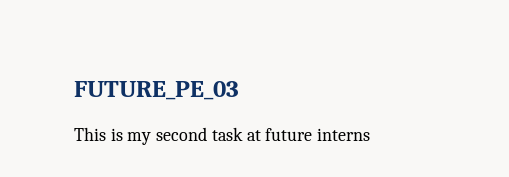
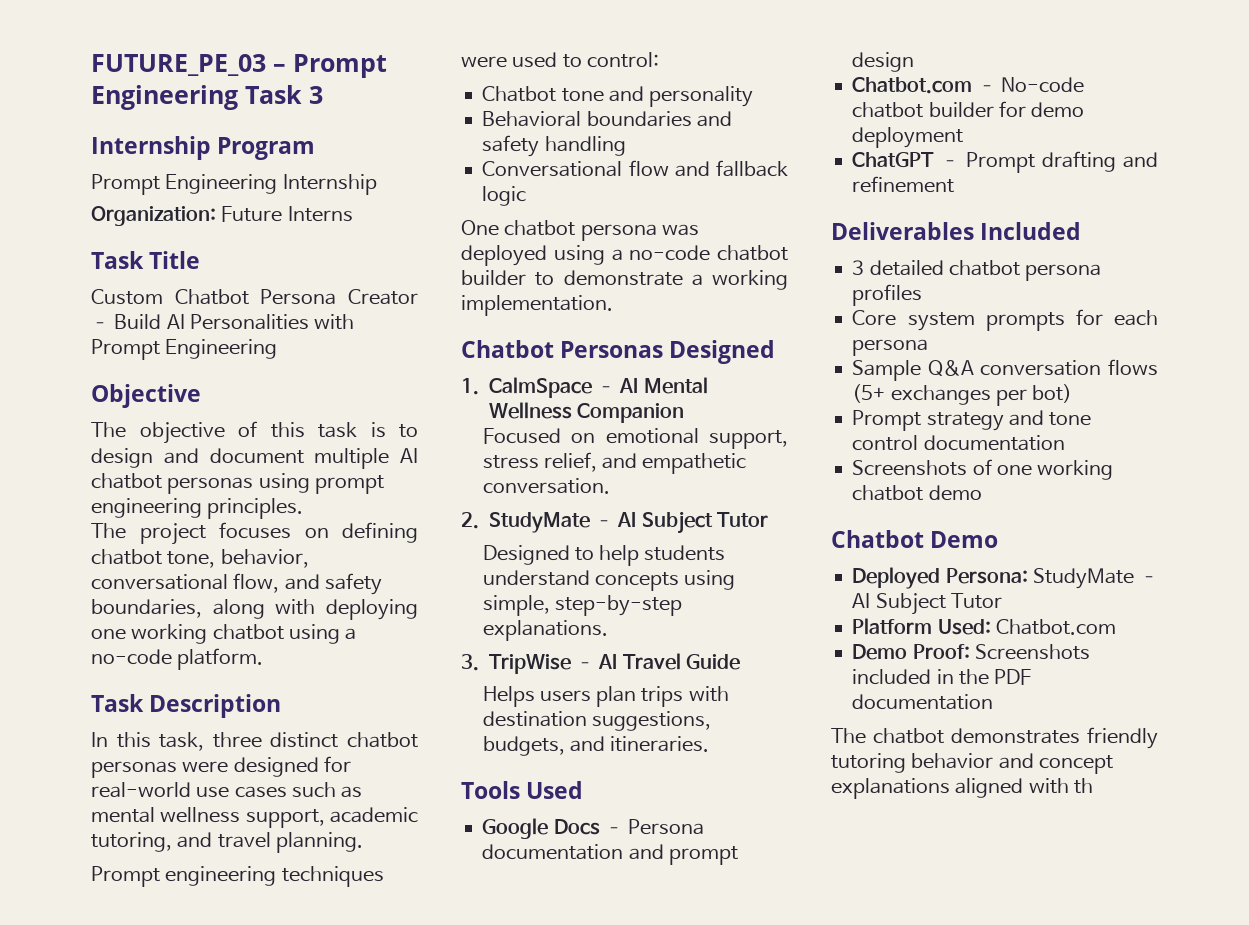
- FUTURE_PE_03
- This is my second task at future interns
+ FUTURE_PE_03 – Prompt Engineering Task 3
+ Internship Program
+ Prompt Engineering Internship
+ Organization: Future Interns
+ Task Title
+ Custom Chatbot Persona Creator – Build AI Personalities with Prompt Engineering
+ Objective
+ The objective of this task is to design and document multiple AI chatbot personas using prompt engineering principles.
+ The project focuses on defining chatbot tone, behavior, conversational flow, and safety boundaries, along with deploying one working chatbot using a no-code platform.
+ Task Description
+ In this task, three distinct chatbot personas were designed for real-world use cases such as mental wellness support, academic tutoring, and travel planning.
+ Prompt engineering techniques were used to control:
+ Chatbot tone and personality
+ Behavioral boundaries and safety handling
+ Conversational flow and fallback logic
+ One chatbot persona was deployed using a no-code chatbot builder to demonstrate a working implementation.
+ Chatbot Personas Designed
+ 1. CalmSpace – AI Mental Wellness Companion
+ Focused on emotional support, stress relief, and empathetic conversation.
+ 2. StudyMate – AI Subject Tutor
+ Designed to help students understand concepts using simple, step-by-step explanations.
+ 3. TripWise – AI Travel Guide
+ Helps users plan trips with destination suggestions, budgets, and itineraries.
+ Tools Used
+ Google Docs – Persona documentation and prompt design
+ Chatbot.com – No-code chatbot builder for demo deployment
+ ChatGPT – Prompt drafting and refinement
+ Deliverables Included
+ 3 detailed chatbot persona profiles
+ Core system prompts for each persona
+ Sample Q&A conversation flows (5+ exchanges per bot)
+ Prompt strategy and tone control documentation
+ Screenshots of one working chatbot demo
+ Chatbot Demo
+ Deployed Persona: StudyMate – AI Subject Tutor
+ Platform Used: Chatbot.com
+ Demo Proof: Screenshots included in the PDF documentation
+ The chatbot demonstrates friendly tutoring behavior and concept explanations aligned with th

